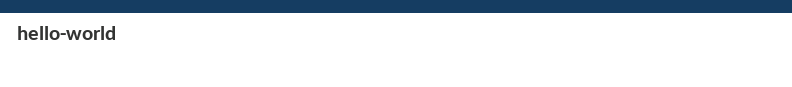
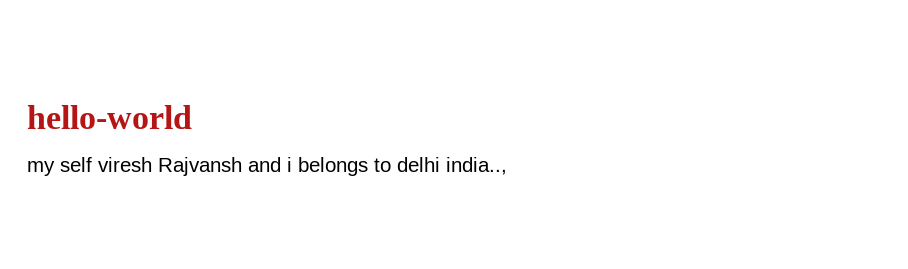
+ my self viresh Rajvansh and i belongs to delhi india..,

